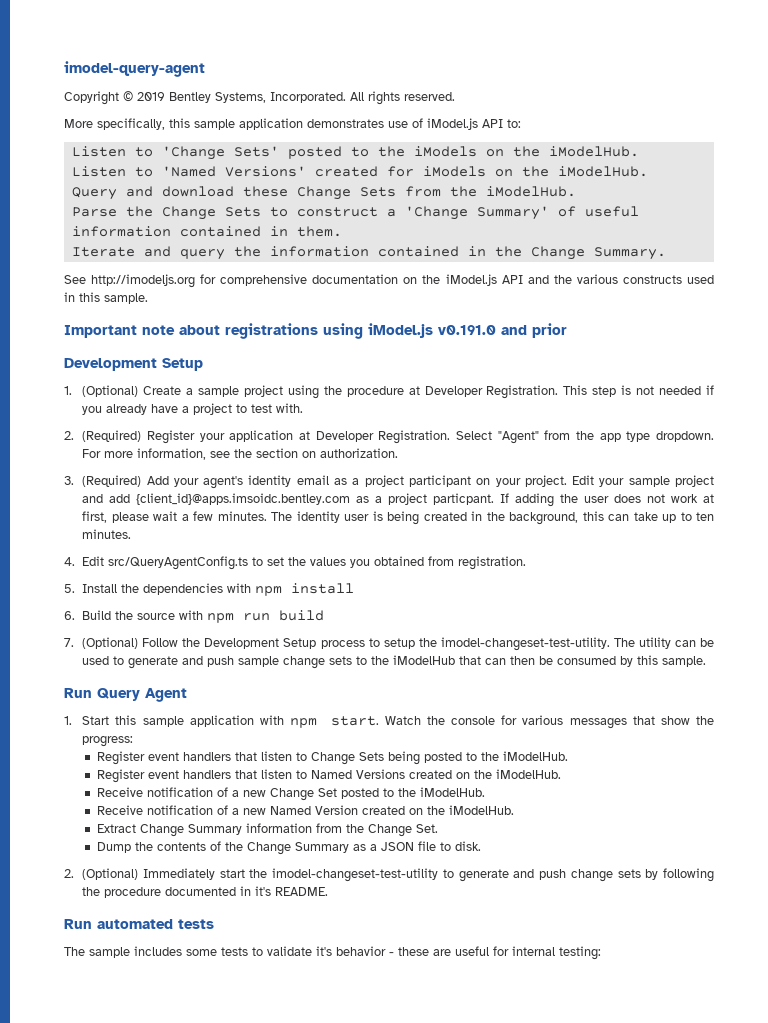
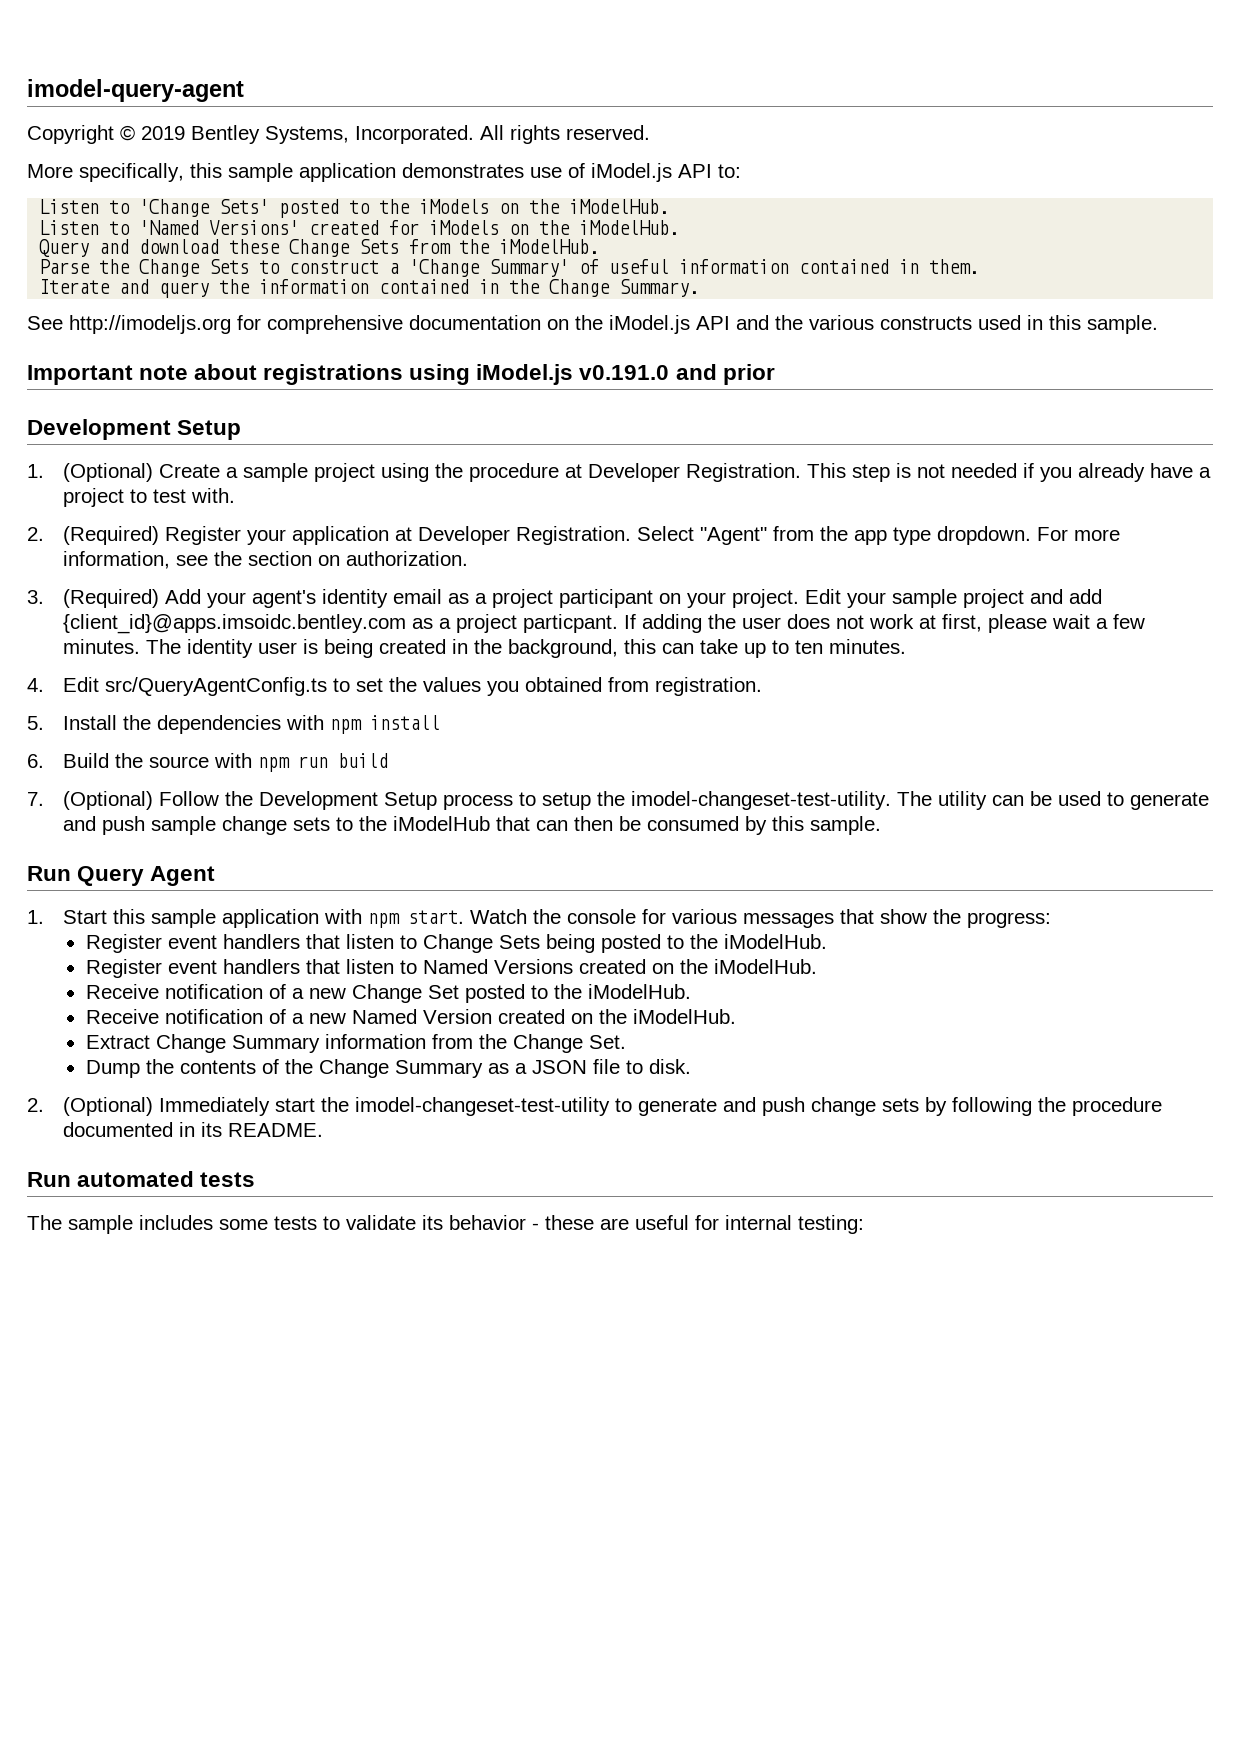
- 2. (Optional) Immediately start the imodel-changeset-test-utility to generate and push change sets by following the procedure documented in it's README.
+ 2. (Optional) Immediately start the imodel-changeset-test-utility to generate and push change sets by following the procedure documented in its README.
- The sample includes some tests to validate it's behavior - these are useful for internal testing:
+ The sample includes some tests to validate its behavior - these are useful for internal testing:

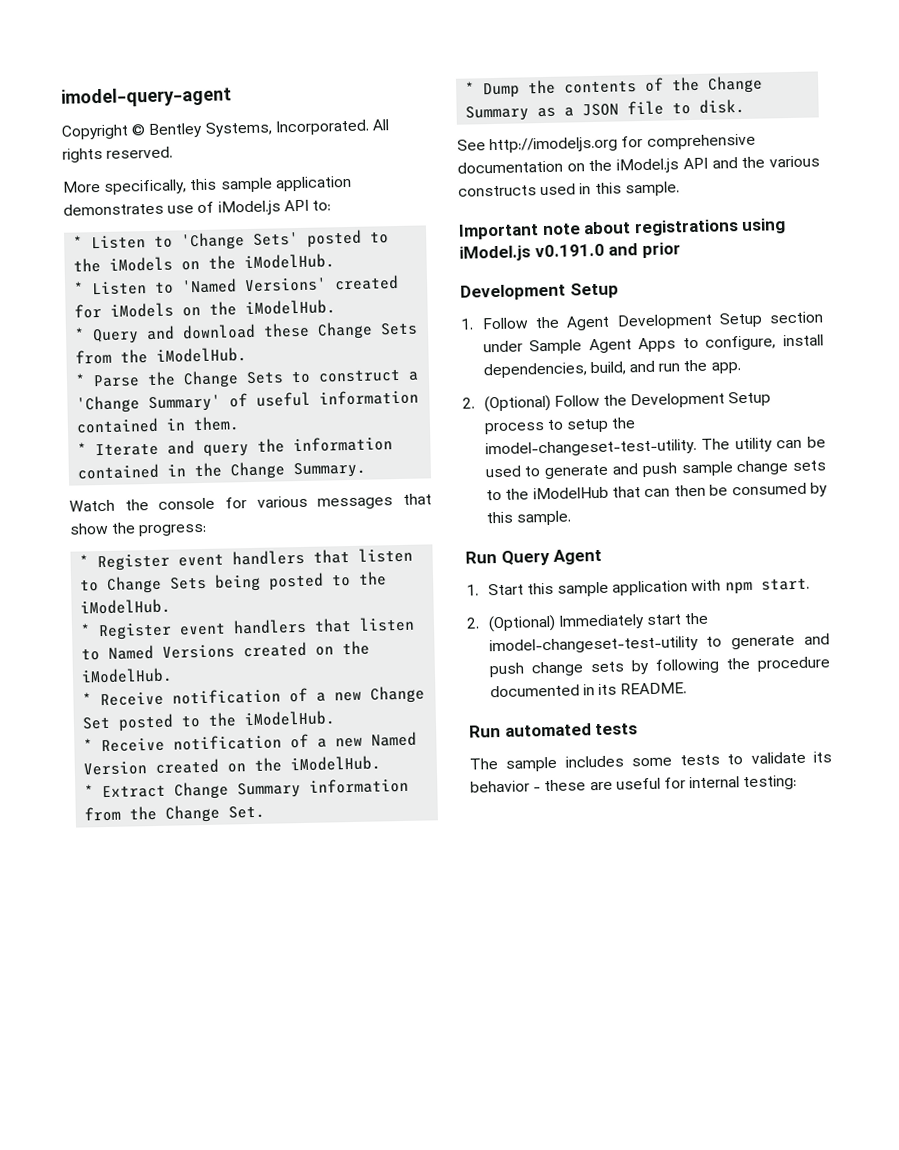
- Copyright © 2019 Bentley Systems, Incorporated.
+ Copyright © Bentley Systems, Incorporated.
- Listen to 'Change Sets' posted to the iModels on the iModelHub.
+ * Listen to 'Change Sets' posted to the iModels on the iModelHub.
- Listen to 'Named Versions' created for iModels on the iModelHub.
+ * Listen to 'Named Versions' created for iModels on the iModelHub.
- Query and download these Change Sets from the iModelHub.
+ * Query and download these Change Sets from the iModelHub.
- Parse the Change Sets to construct a 'Change Summary' of useful information contained in them.
+ * Parse the Change Sets to construct a 'Change Summary' of useful information contained in them.
- Iterate and query the information contained in the Change Summary.
+ * Iterate and query the information contained in the Change Summary.
+ Watch the console for various messages that show the progress:
+ * Register event handlers that listen to Change Sets being posted to the iModelHub.
+ * Register event handlers that listen to Named Versions created on the iModelHub.
+ * Receive notification of a new Change Set posted to the iModelHub.
+ * Receive notification of a new Named Version created on the iModelHub.
+ * Extract Change Summary information from the Change Set.
+ * Dump the contents of the Change Summary as a JSON file to disk.
- 1. (Optional) Create a sample project using the procedure at Developer Registration. This step is not needed if you already have a project to test with.
- 2. (Required) Register your application at Developer Registration. Select "Agent" from the app type dropdown. For more information, see the section on authorization.
- 3. (Required) Add your agent's identity email as a project participant on your project. Edit your sample project and add {client_id}@apps.imsoidc.bentley.com as a project particpant. If adding the user does not work at first, please wait a few minutes. The identity user is being created in the background, this can take up to ten minutes.
- 4. Edit src/QueryAgentConfig.ts to set the values you obtained from registration.
- 5. Install the dependencies with npm install
- 6. Build the source with npm run build
- 7. (Optional) Follow the Development Setup process to setup the imodel-changeset-test-utility.
+ 1. Follow the Agent Development Setup section under Sample Agent Apps to configure, install dependencies, build, and run the app.
+ 2. (Optional) Follow the Development Setup process to setup the imodel-changeset-test-utility.
- Watch the console for various messages that show the progress:
- Register event handlers that listen to Change Sets being posted to the iModelHub.
- Register event handlers that listen to Named Versions created on the iModelHub.
- Receive notification of a new Change Set posted to the iModelHub.
- Receive notification of a new Named Version created on the iModelHub.
- Extract Change Summary information from the Change Set.
- Dump the contents of the Change Summary as a JSON file to disk.

